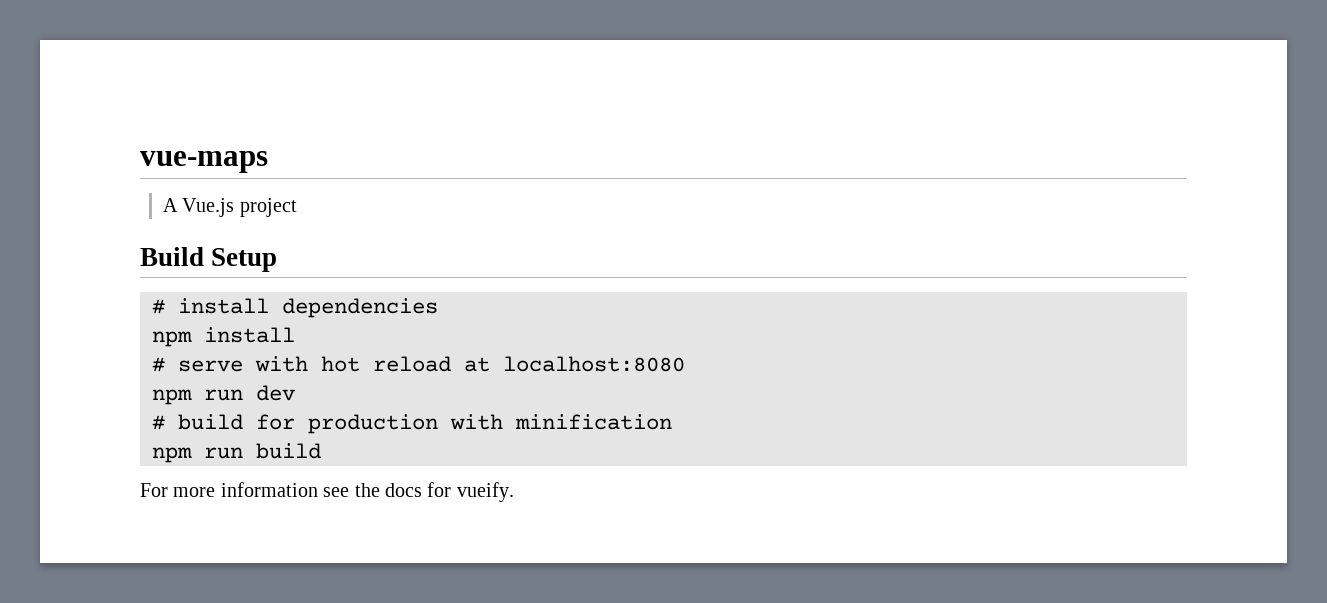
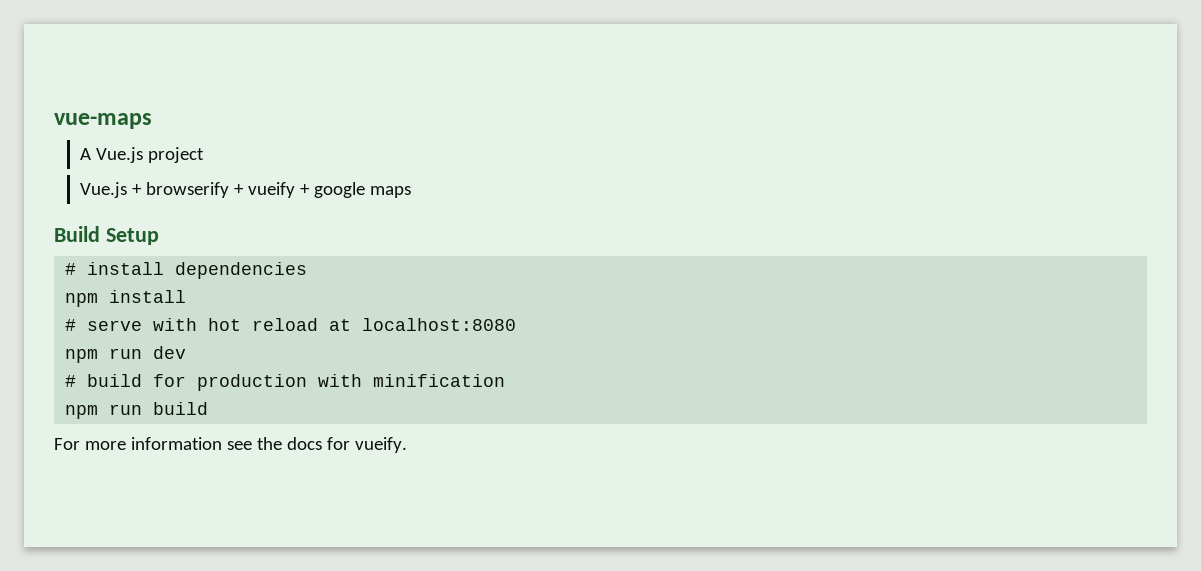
+ Vue.js + browserify + vueify + google maps

